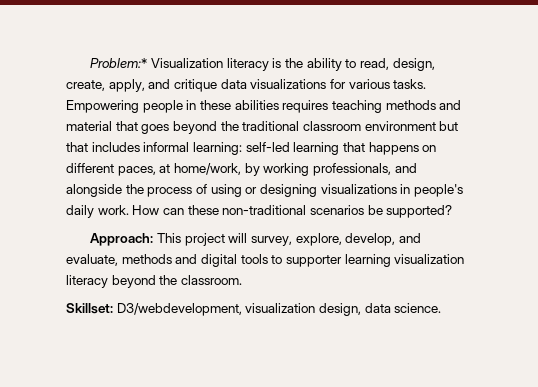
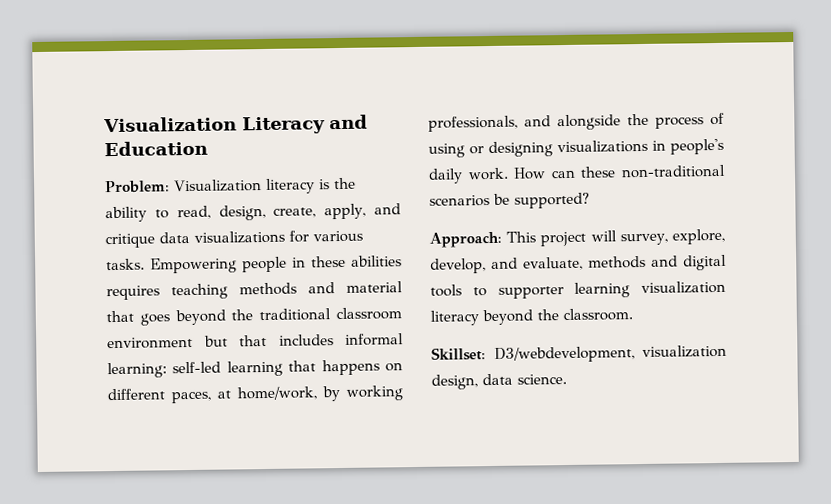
- Problem:* Visualization literacy is the ability to read, design, create, apply, and critique data visualizations for various tasks.
+ Visualization Literacy and Education
+ Problem: Visualization literacy is the ability to read, design, create, apply, and critique data visualizations for various tasks.

